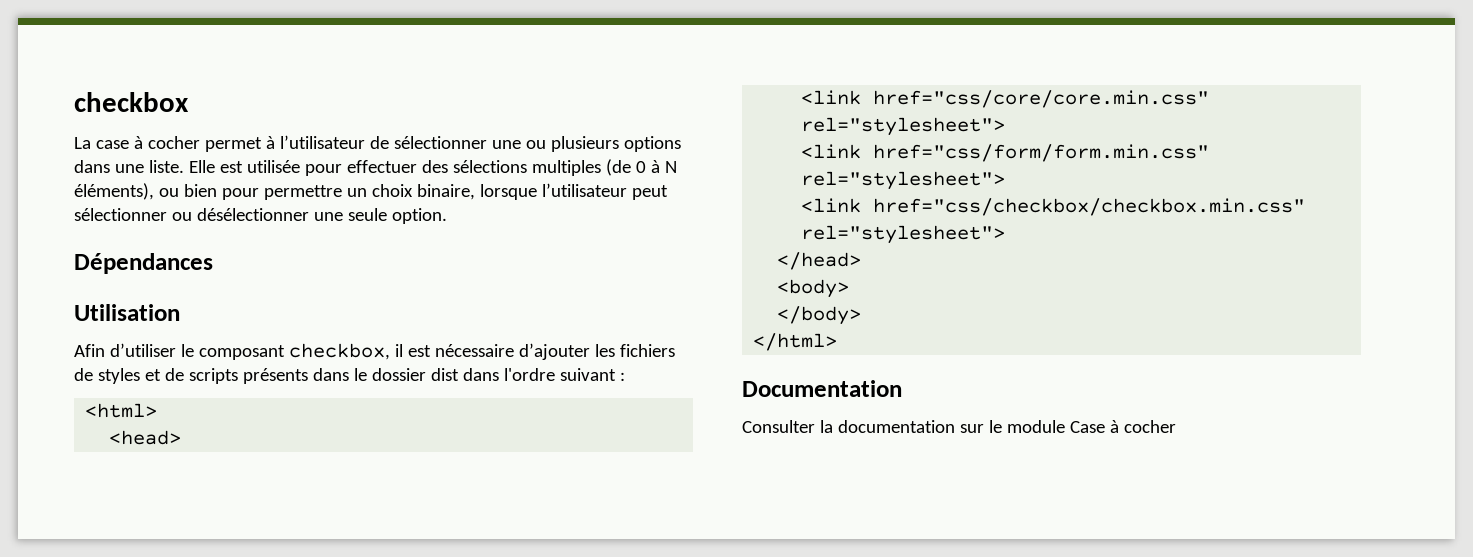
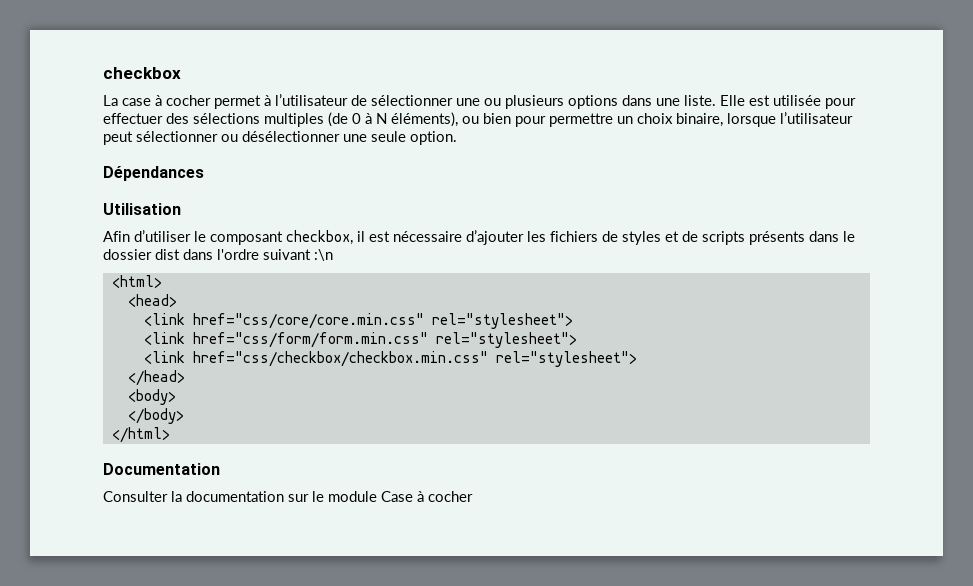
- Afin d’utiliser le composant checkbox, il est nécessaire d’ajouter les fichiers de styles et de scripts présents dans le dossier dist dans l'ordre suivant :
+ Afin d’utiliser le composant checkbox, il est nécessaire d’ajouter les fichiers de styles et de scripts présents dans le dossier dist dans l'ordre suivant :\n

